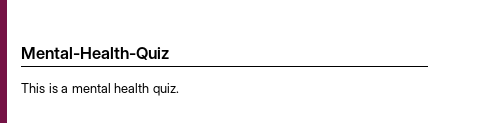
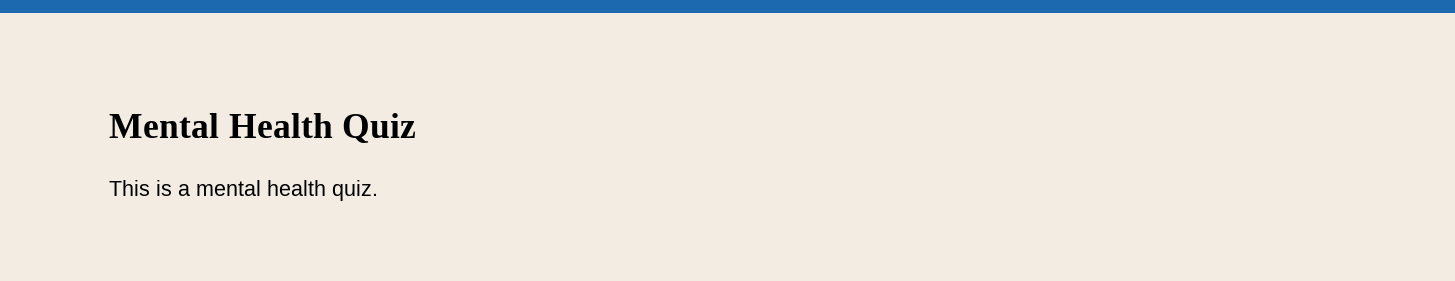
- Mental-Health-Quiz
+ Mental Health Quiz

